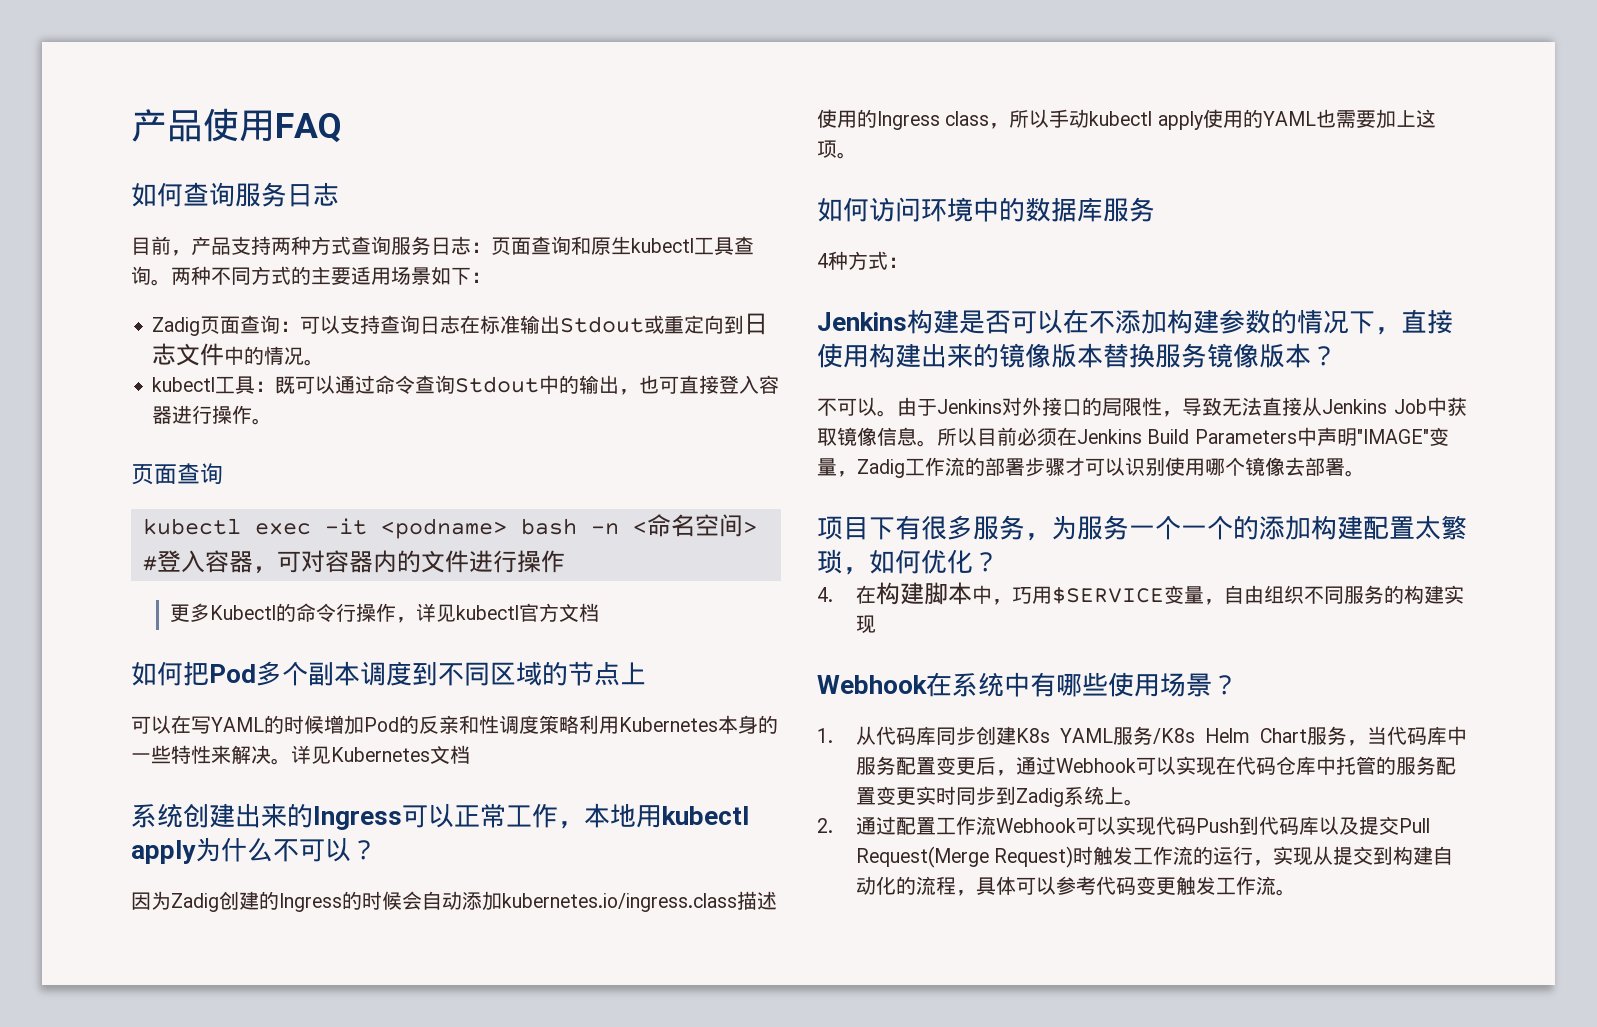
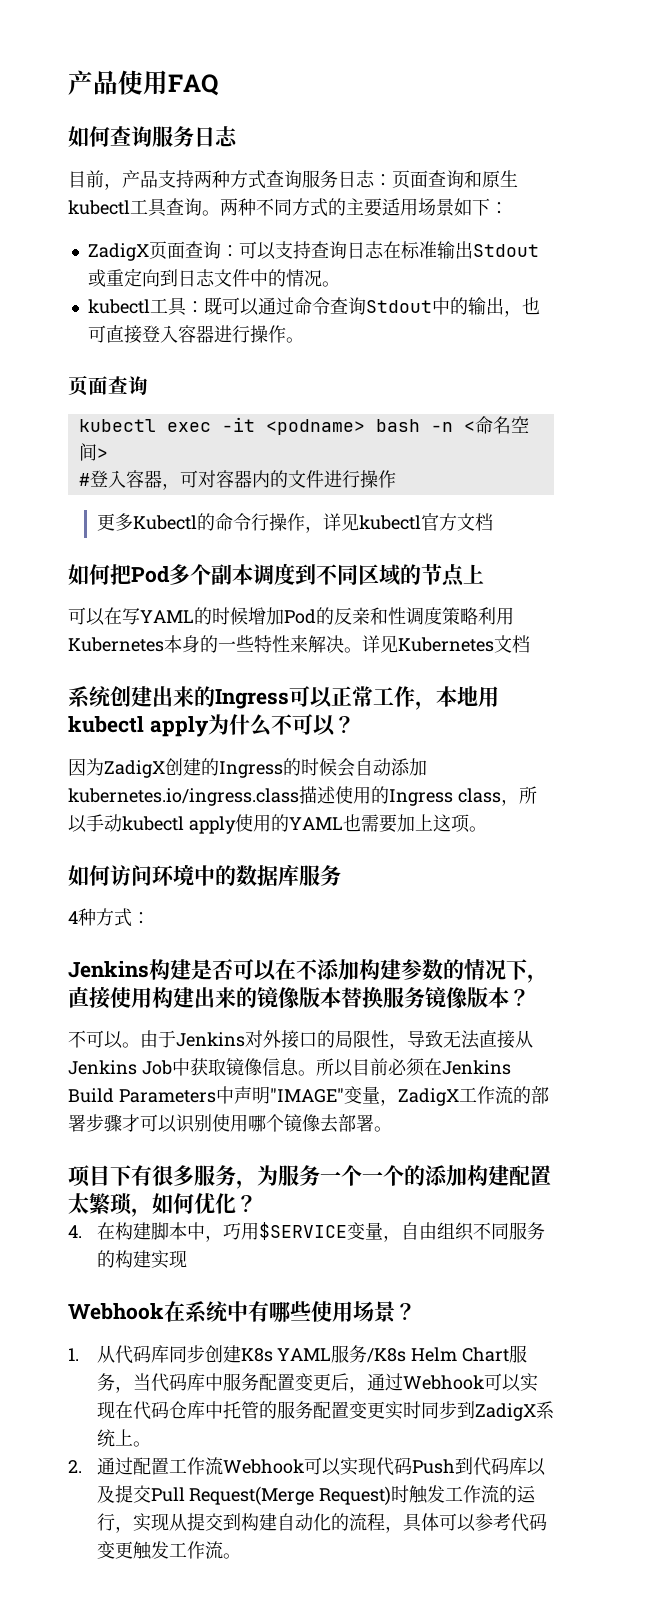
- Zadig页面查询：可以支持查询日志在标准输出Stdout或重定向到日志文件中的情况。
+ ZadigX页面查询：可以支持查询日志在标准输出Stdout或重定向到日志文件中的情况。
- 因为Zadig创建的Ingress的时候会自动添加kubernetes.io/ingress.class描述使用的Ingress class，所以手动kubectl apply使用的YAML也需要加上这项。
+ 因为ZadigX创建的Ingress的时候会自动添加kubernetes.io/ingress.class描述使用的Ingress class，所以手动kubectl apply使用的YAML也需要加上这项。
- 所以目前必须在Jenkins Build Parameters中声明"IMAGE"变量，Zadig工作流的部署步骤才可以识别使用哪个镜像去部署。
+ 所以目前必须在Jenkins Build Parameters中声明"IMAGE"变量，ZadigX工作流的部署步骤才可以识别使用哪个镜像去部署。
- 1.从代码库同步创建K8s YAML服务/K8s Helm Chart服务，当代码库中服务配置变更后，通过Webhook可以实现在代码仓库中托管的服务配置变更实时同步到Zadig系统上。
+ 1.从代码库同步创建K8s YAML服务/K8s Helm Chart服务，当代码库中服务配置变更后，通过Webhook可以实现在代码仓库中托管的服务配置变更实时同步到ZadigX系统上。

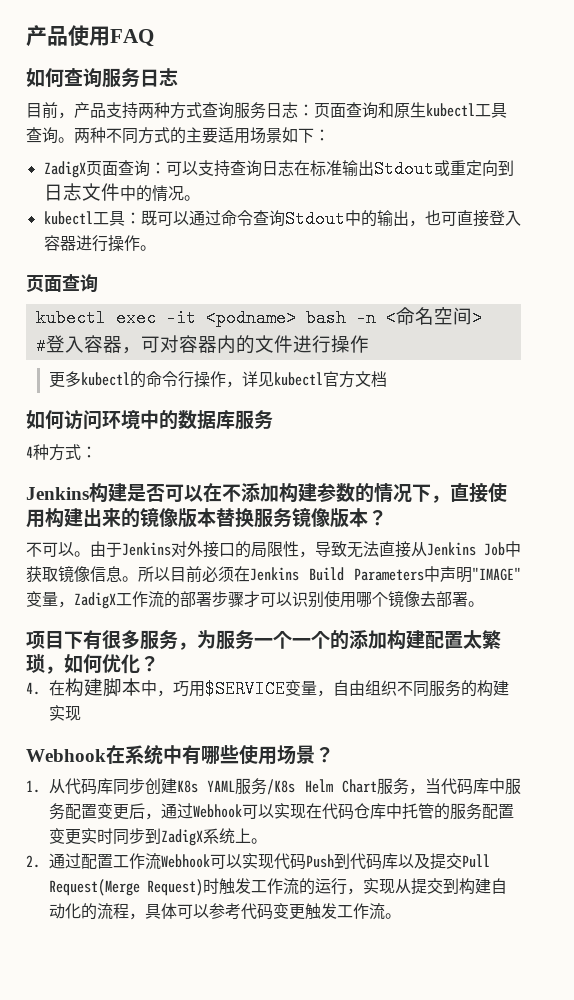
- 更多Kubectl的命令行操作，详见kubectl官方文档
+ 更多kubectl的命令行操作，详见kubectl官方文档
- 如何把Pod多个副本调度到不同区域的节点上
- 可以在写YAML的时候增加Pod的反亲和性调度策略利用Kubernetes本身的一些特性来解决。详见Kubernetes文档
- 系统创建出来的Ingress可以正常工作，本地用kubectl apply为什么不可以？
- 因为ZadigX创建的Ingress的时候会自动添加kubernetes.io/ingress.class描述使用的Ingress class，所以手动kubectl apply使用的YAML也需要加上这项。

